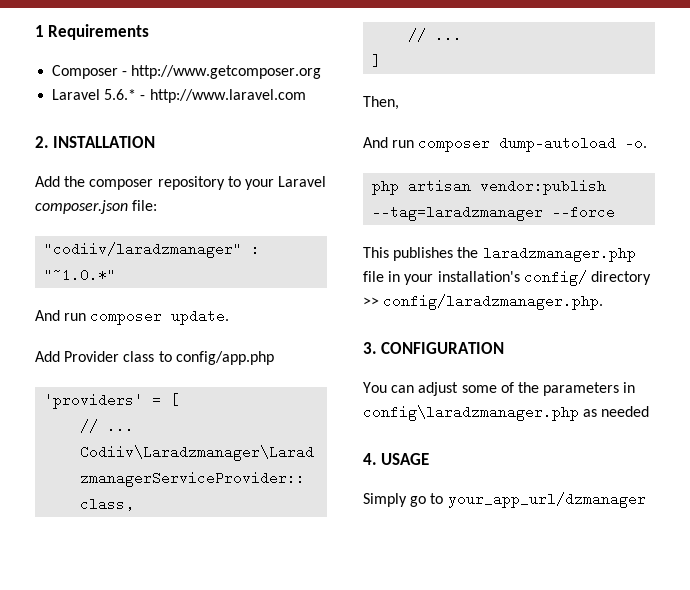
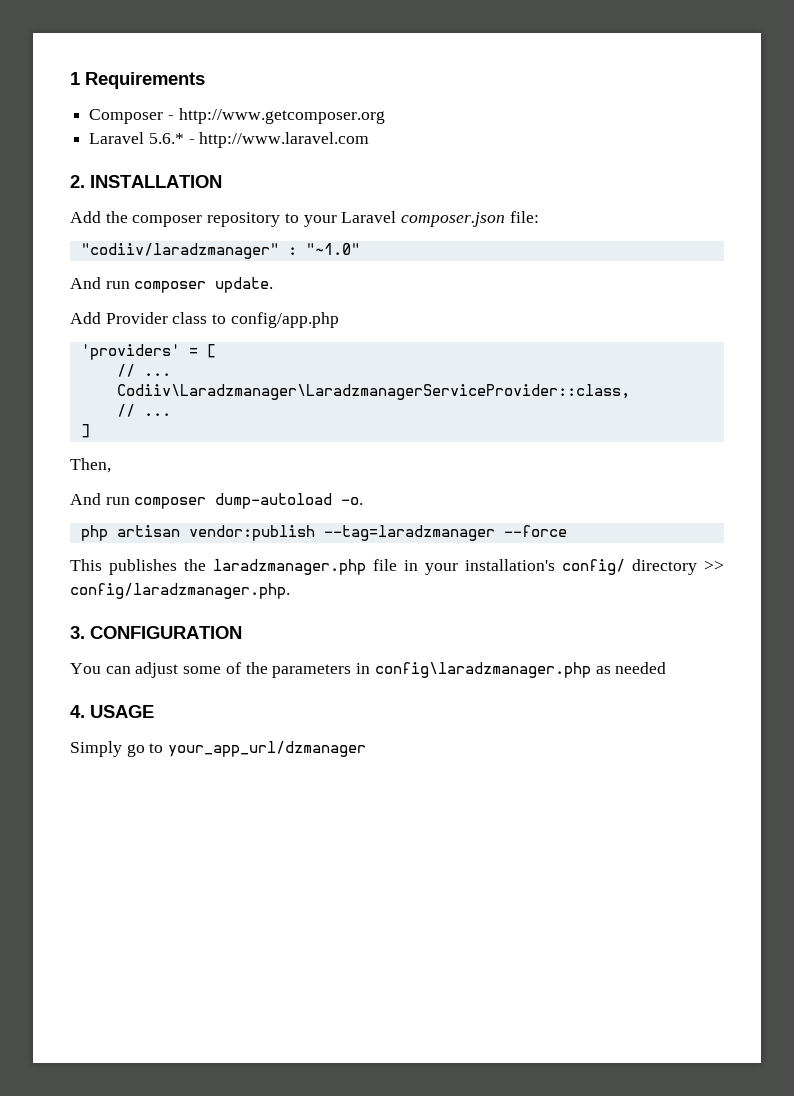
- "codiiv/laradzmanager" : "~1.0.*"
+ "codiiv/laradzmanager" : "~1.0"

